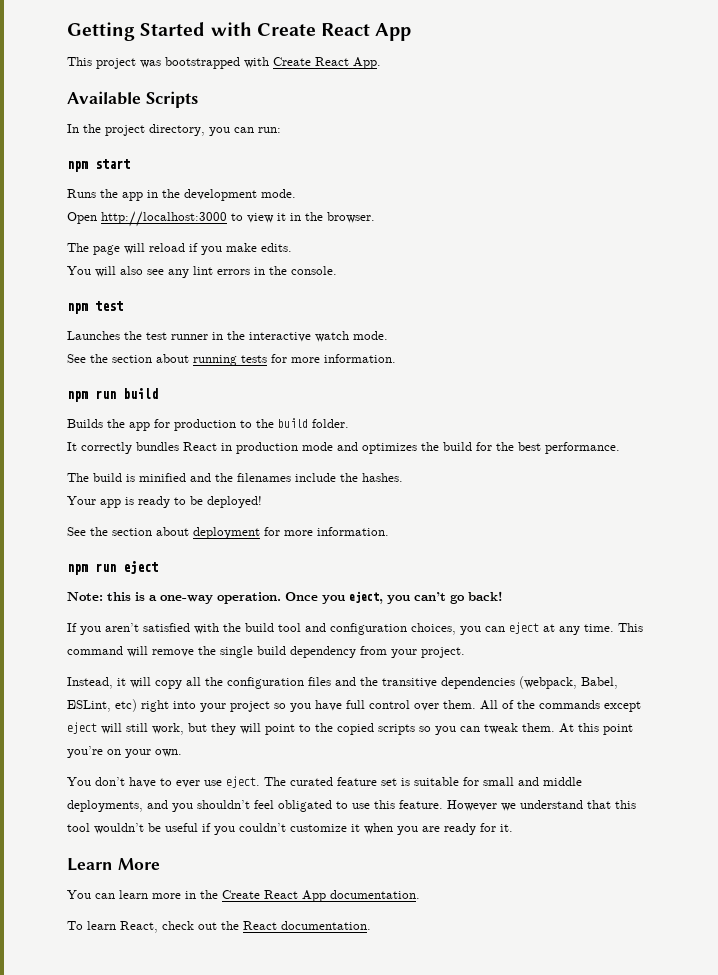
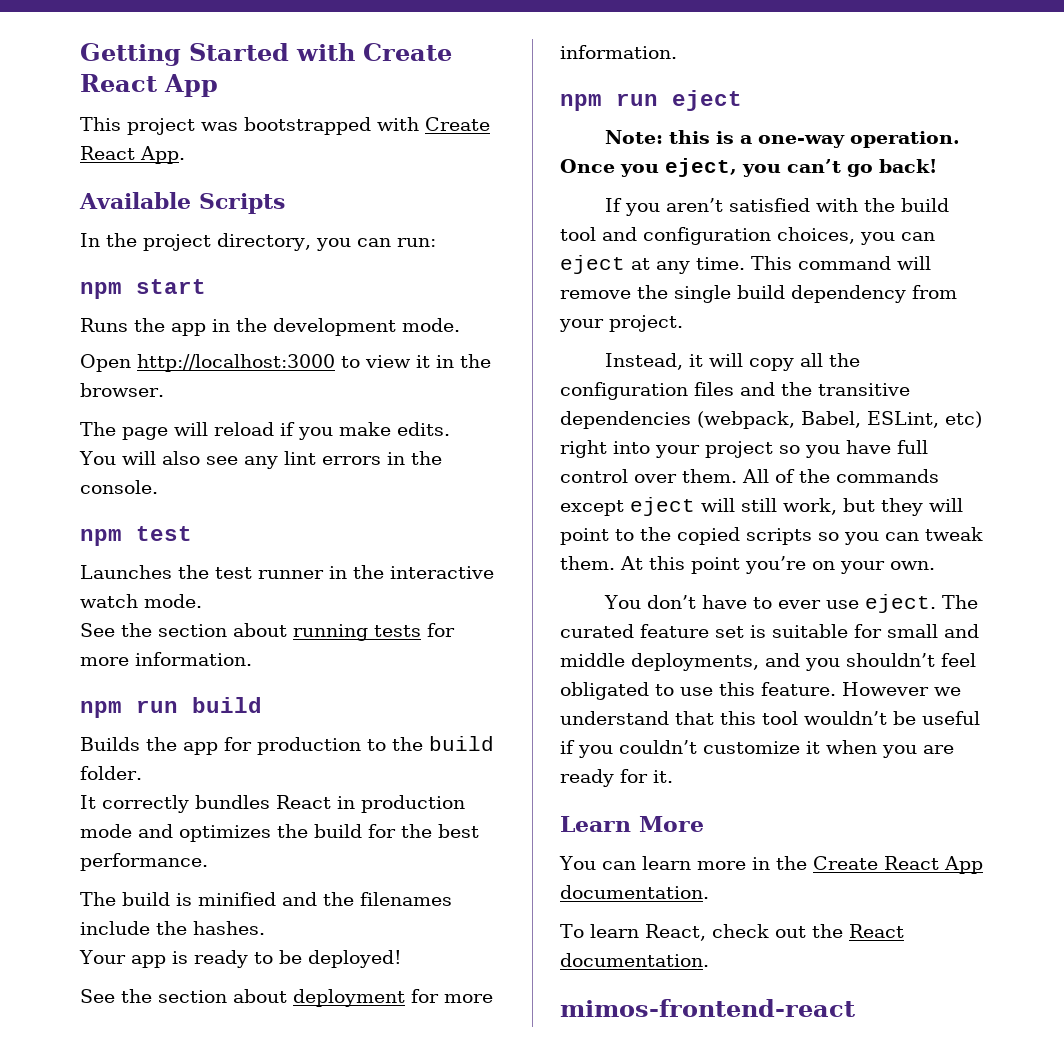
+ mimos-frontend-react

